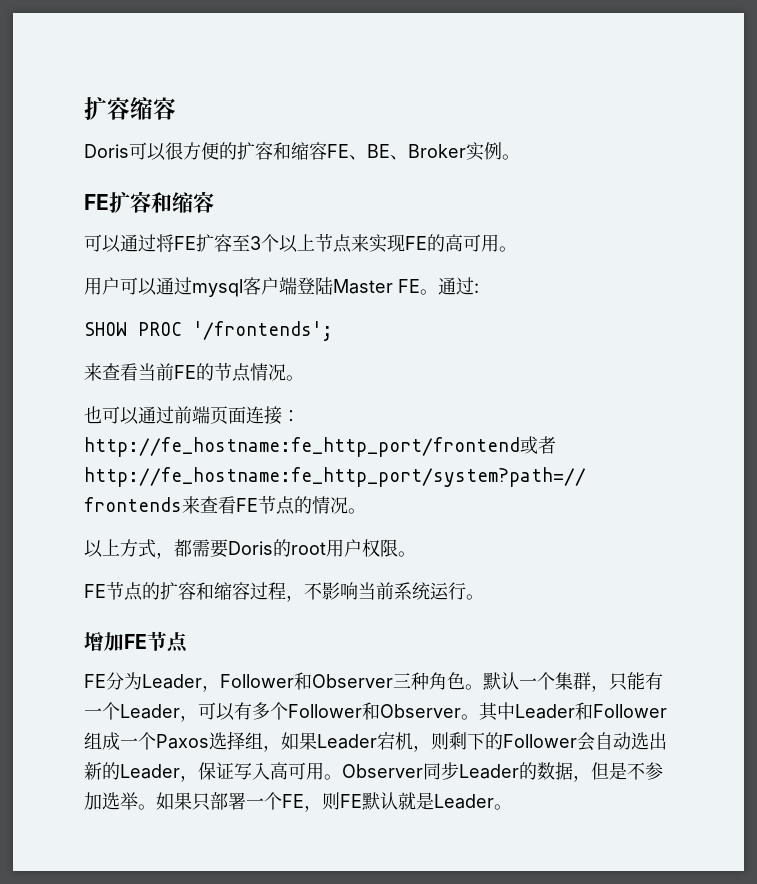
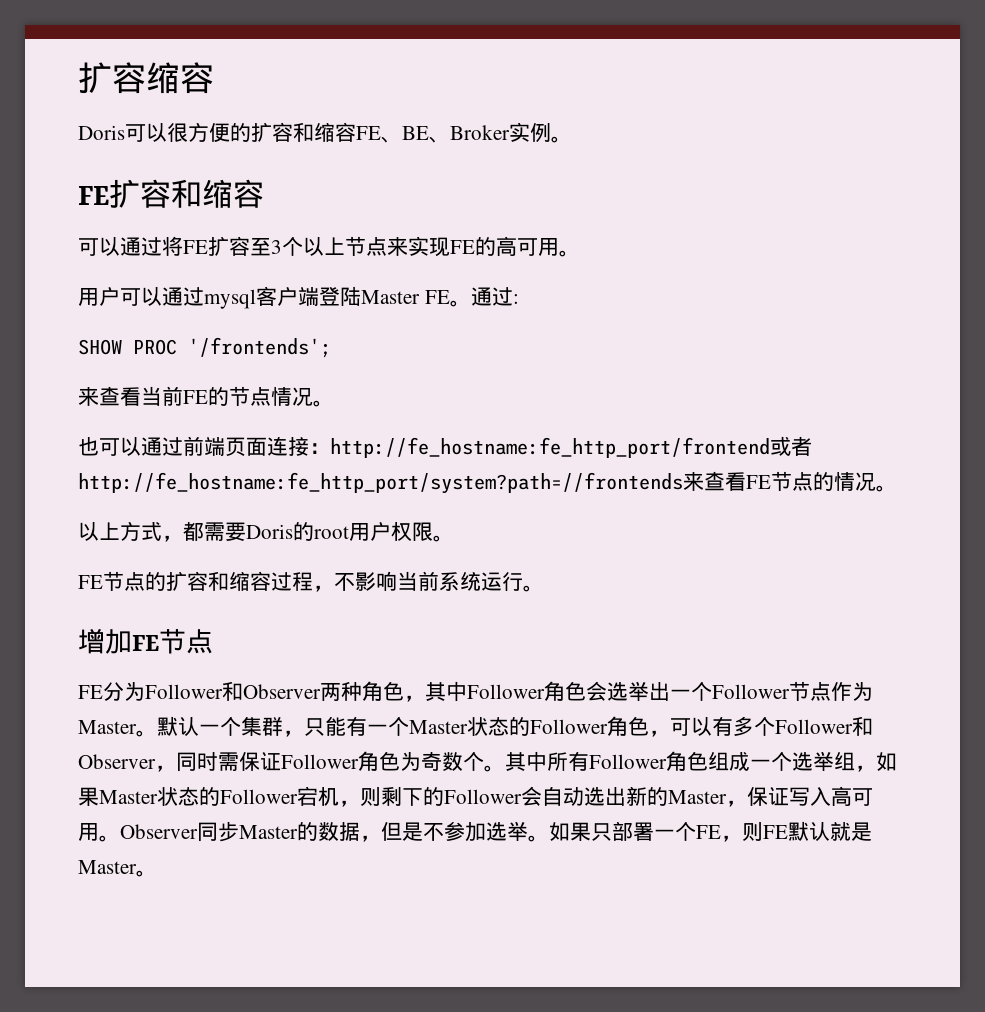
- FE分为Leader，Follower和Observer三种角色。
+ FE分为Follower和Observer两种角色，其中Follower角色会选举出一个Follower节点作为Master。
- 默认一个集群，只能有一个Leader，可以有多个Follower和Observer。其中Leader和Follower组成一个Paxos选择组，如果Leader宕机，则剩下的Follower会自动选出新的Leader，保证写入高可用。
+ 默认一个集群，只能有一个Master状态的Follower角色，可以有多个Follower和Observer，同时需保证Follower角色为奇数个。其中所有Follower角色组成一个选举组，如果Master状态的Follower宕机，则剩下的Follower会自动选出新的Master，保证写入高可用。
- Observer同步Leader的数据，但是不参加选举。
+ Observer同步Master的数据，但是不参加选举。
- 如果只部署一个FE，则FE默认就是Leader。
+ 如果只部署一个FE，则FE默认就是Master。

